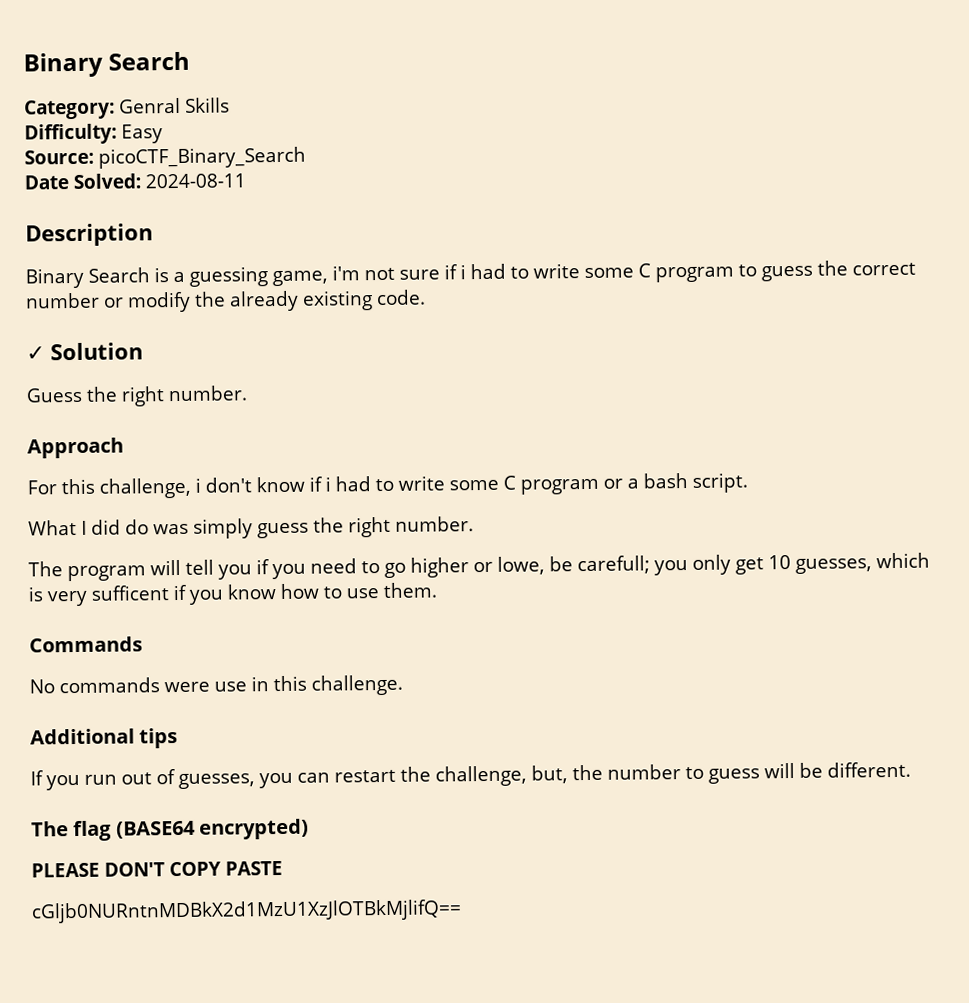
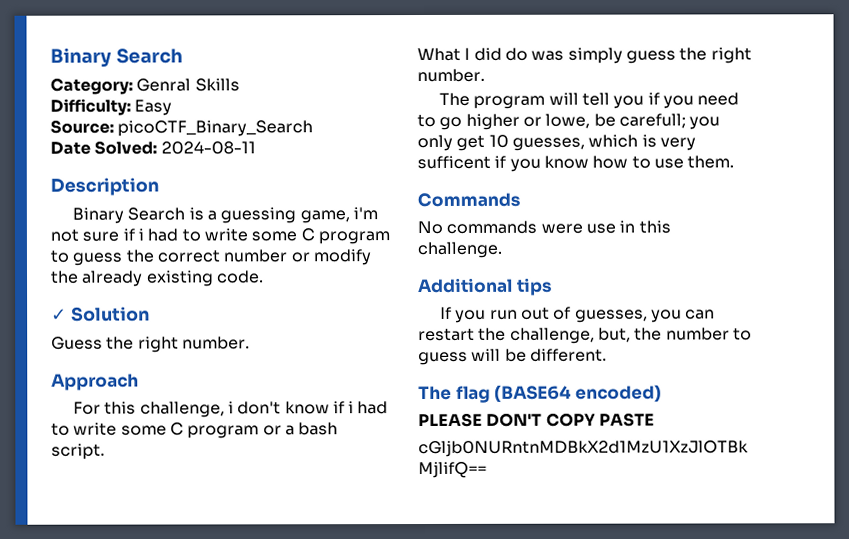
- The flag (BASE64 encrypted)
+ The flag (BASE64 encoded)

